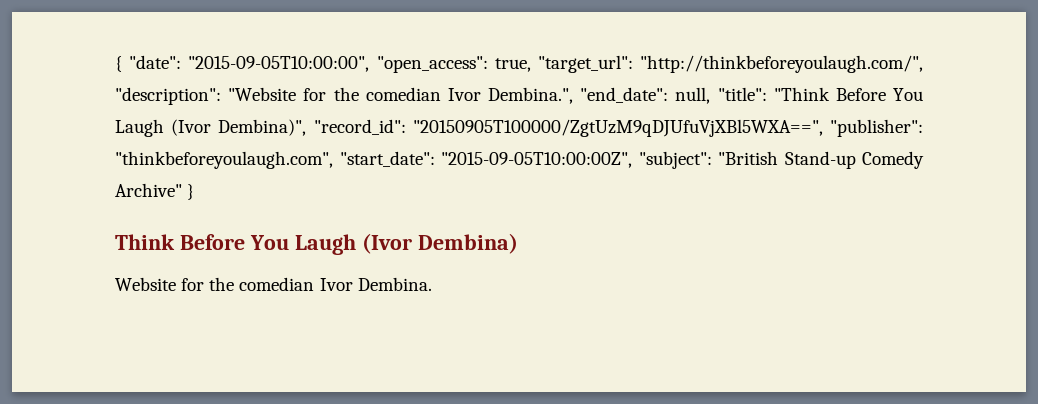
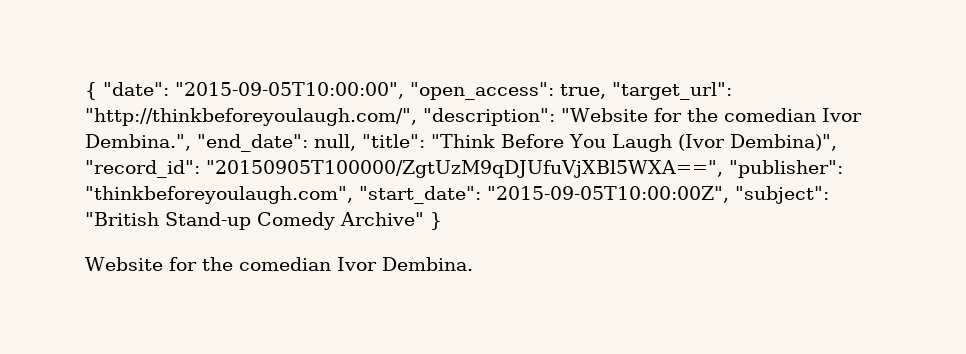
- Think Before You Laugh (Ivor Dembina)

